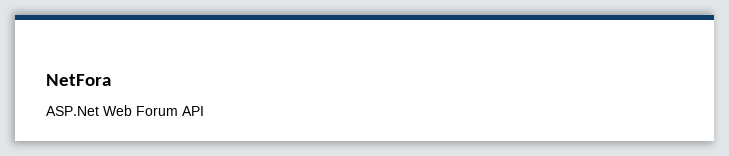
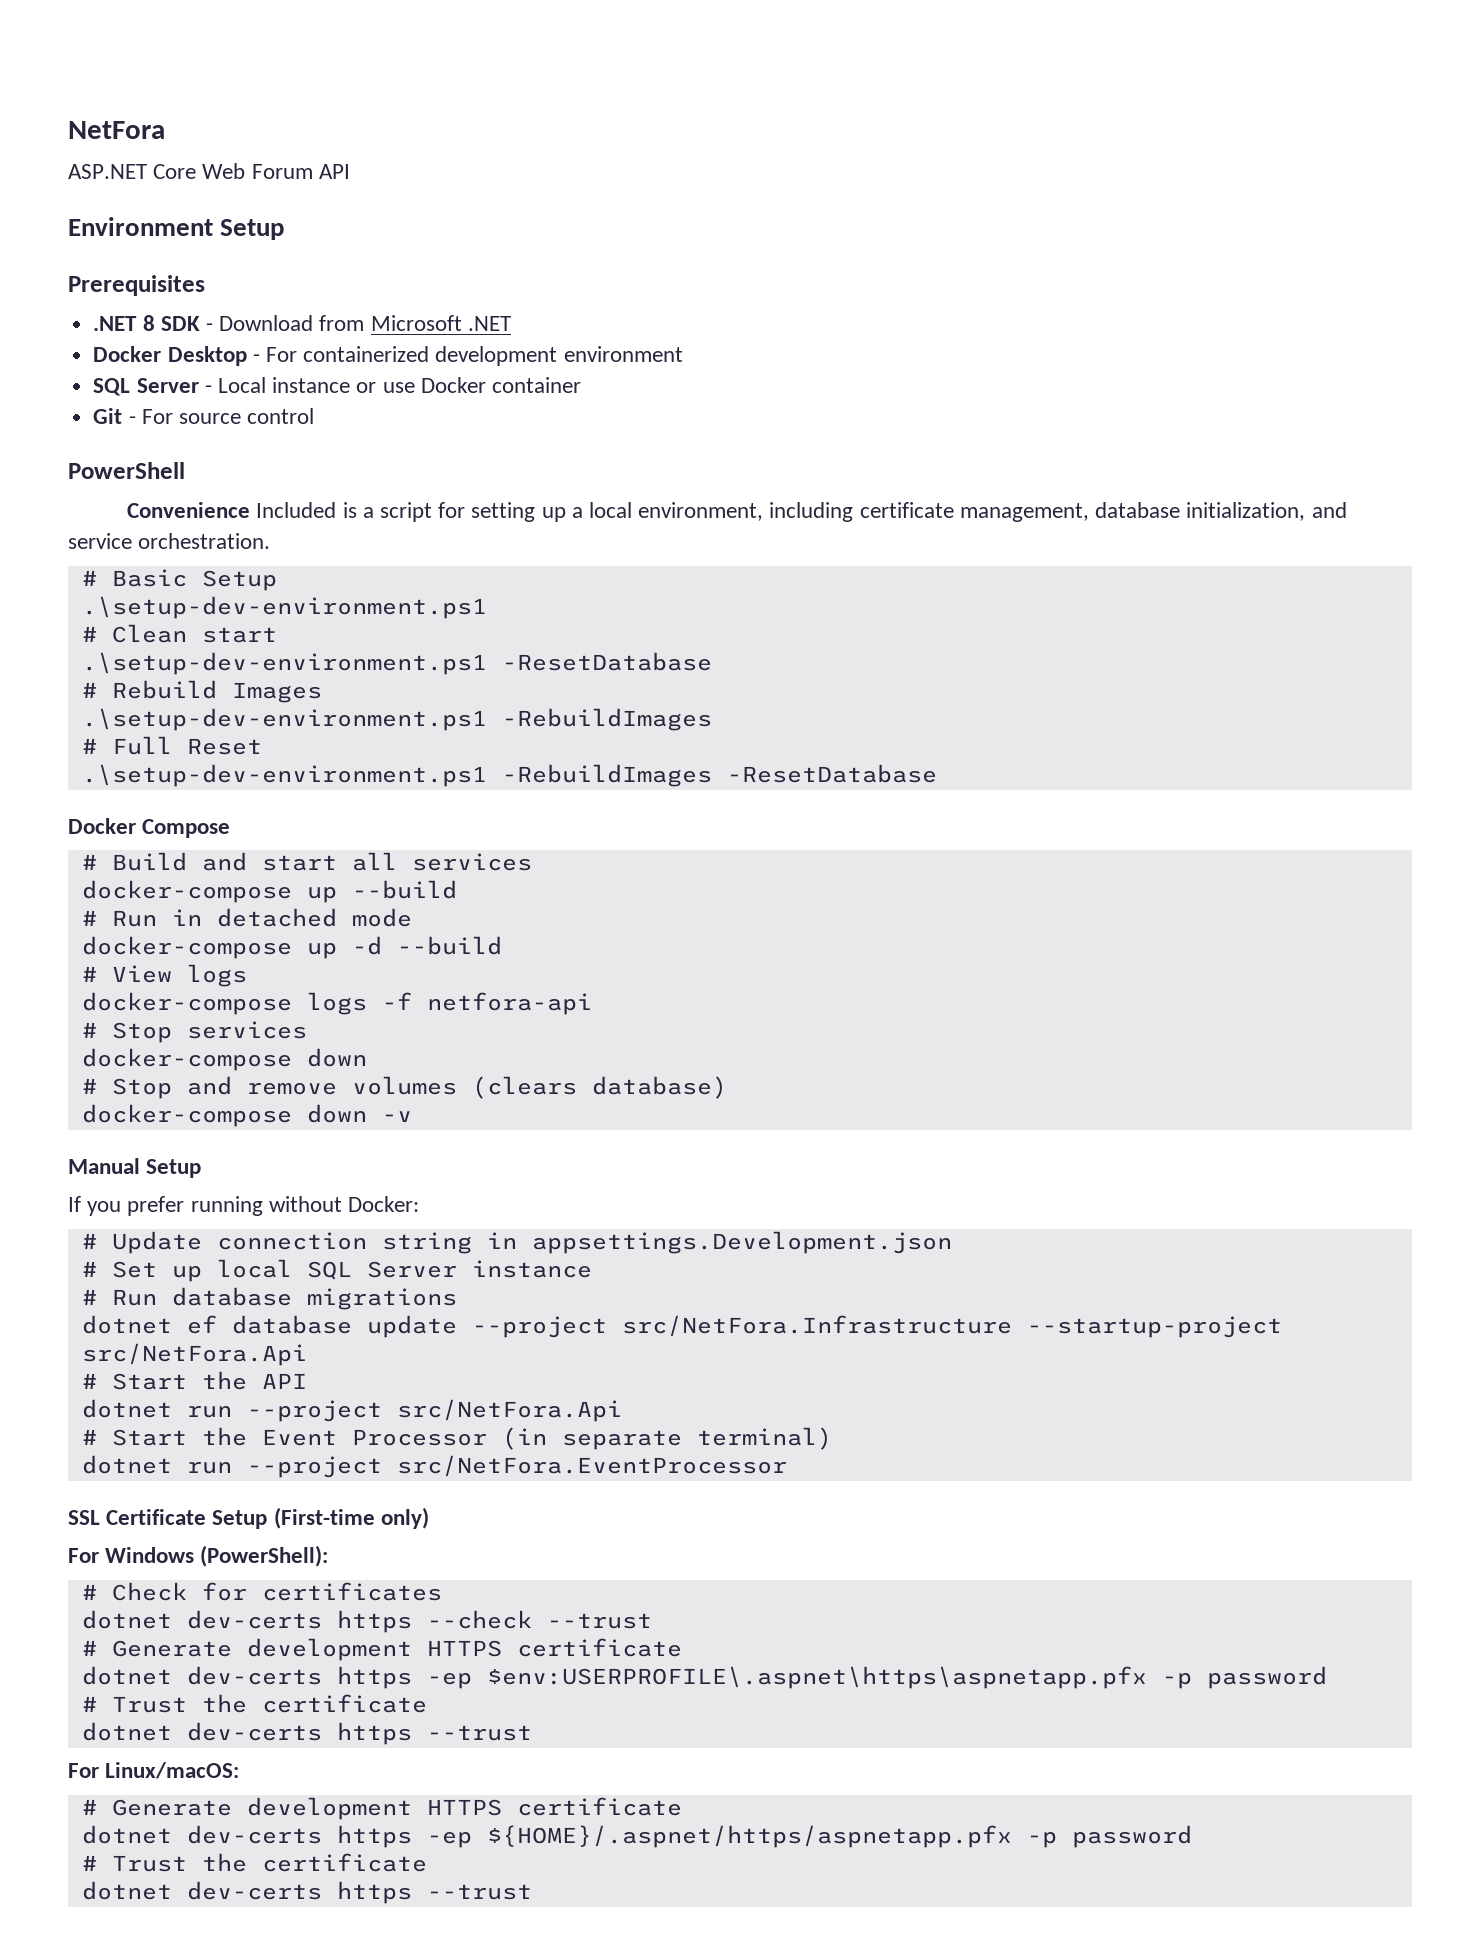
- ASP.Net Web Forum API
+ ASP.NET Core Web Forum API
+ Environment Setup
+ Prerequisites
+ .NET 8 SDK - Download from Microsoft .NET
+ Docker Desktop - For containerized development environment
+ SQL Server - Local instance or use Docker container
+ Git - For source control
+ PowerShell
+ Convenience Included is a script for setting up a local environment, including certificate management, database initialization, and service orchestration.
+ # Basic Setup
+ .\setup-dev-environment.ps1
+ # Clean start
+ .\setup-dev-environment.ps1 -ResetDatabase
+ # Rebuild Images
+ .\setup-dev-environment.ps1 -RebuildImages
+ # Full Reset
+ .\setup-dev-environment.ps1 -RebuildImages -ResetDatabase
+ Docker Compose
+ # Build and start all services
+ docker-compose up --build
+ # Run in detached mode
+ docker-compose up -d --build
+ # View logs
+ docker-compose logs -f netfora-api
+ # Stop services
+ docker-compose down
+ # Stop and remove volumes (clears database)
+ docker-compose down -v
+ Manual Setup
+ If you prefer running without Docker:
+ # Update connection string in appsettings.Development.json
+ # Set up local SQL Server instance
+ # Run database migrations
+ dotnet ef database update --project src/NetFora.Infrastructure --startup-project src/NetFora.Api
+ # Start the API
+ dotnet run --project src/NetFora.Api
+ # Start the Event Processor (in separate terminal)
+ dotnet run --project src/NetFora.EventProcessor
+ SSL Certificate Setup (First-time only)
+ For Windows (PowerShell):
+ # Check for certificates
+ dotnet dev-certs https --check --trust
+ # Generate development HTTPS certificate
+ dotnet dev-certs https -ep $env:USERPROFILE\.aspnet\https\aspnetapp.pfx -p password
+ # Trust the certificate
+ dotnet dev-certs https --trust
+ For Linux/macOS:
+ # Generate development HTTPS certificate
+ dotnet dev-certs https -ep ${HOME}/.aspnet/https/aspnetapp.pfx -p password
+ # Trust the certificate
+ dotnet dev-certs https --trust

